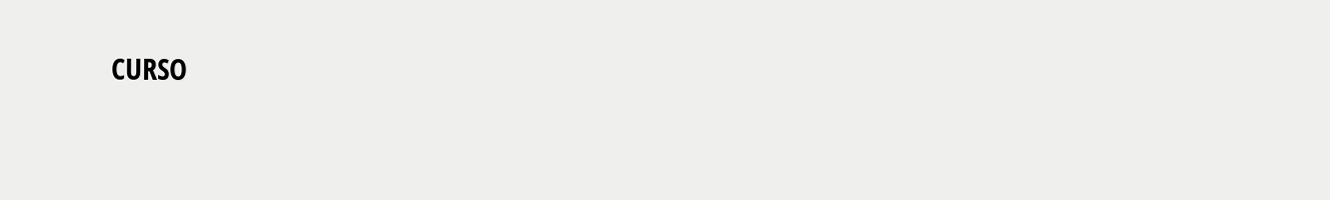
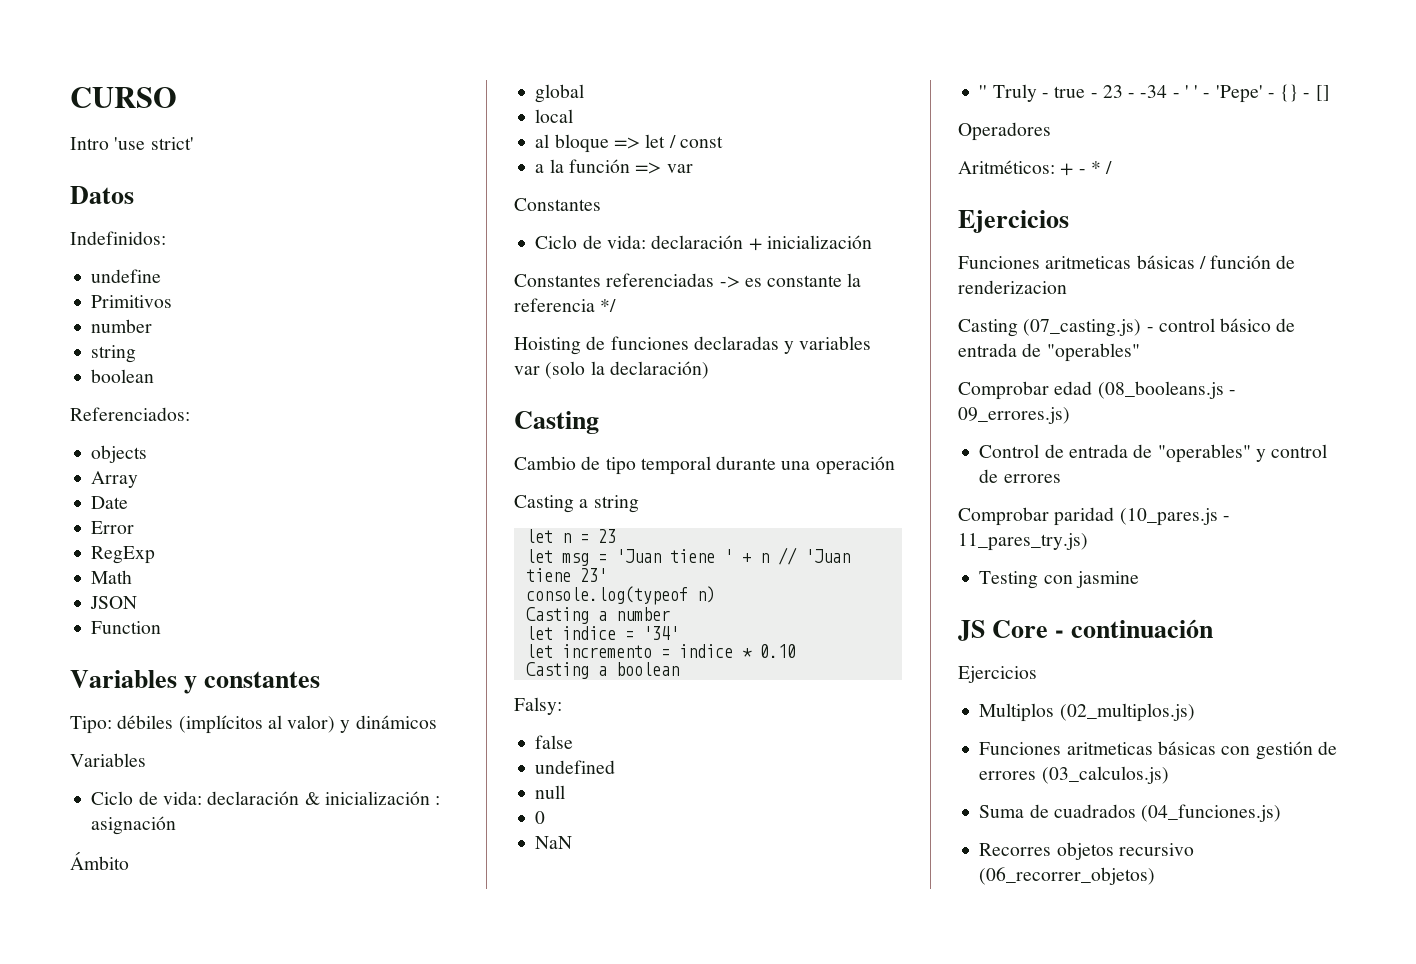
+ Intro 'use strict'
+ Datos
+ Indefinidos:
+ undefine
+ Primitivos
+ number
+ string
+ boolean
+ Referenciados:
+ objects
+ Array
+ Date
+ Error
+ RegExp
+ Math
+ JSON
+ Function
+ Variables y constantes
+ Tipo: débiles (implícitos al valor) y dinámicos
+ Variables
+ Ciclo de vida: declaración & inicialización : asignación
+ Ámbito
+ global
+ local
+ al bloque => let / const
+ a la función => var
+ Constantes
+ Ciclo de vida: declaración + inicialización
+ Constantes referenciadas -> es constante la referencia */
+ Hoisting de funciones declaradas y variables var (solo la declaración)
+ Casting
+ Cambio de tipo temporal durante una operación
+ Casting a string
+ let n = 23
+ let msg = 'Juan tiene ' + n // 'Juan tiene 23'
+ console.log(typeof n)
+ Casting a number
+ let indice = '34'
+ let incremento = indice * 0.10
+ Casting a boolean
+ Falsy:
+ false
+ undefined
+ null
+ 0
+ NaN
+ '' Truly - true - 23 - -34 - ' ' - 'Pepe' - {} - []
+ Operadores
+ Aritméticos: + - * /
+ Ejercicios
+ Funciones aritmeticas básicas / función de renderizacion
+ Casting (07_casting.js) - control básico de entrada de "operables"
+ Comprobar edad (08_booleans.js - 09_errores.js)
+ Control de entrada de "operables" y control de errores
+ Comprobar paridad (10_pares.js - 11_pares_try.js)
+ Testing con jasmine
+ JS Core - continuación
+ Ejercicios
+ Multiplos (02_multiplos.js)
+ Funciones aritmeticas básicas con gestión de errores (03_calculos.js)
+ Suma de cuadrados (04_funciones.js)
+ Recorres objetos recursivo (06_recorrer_objetos)

